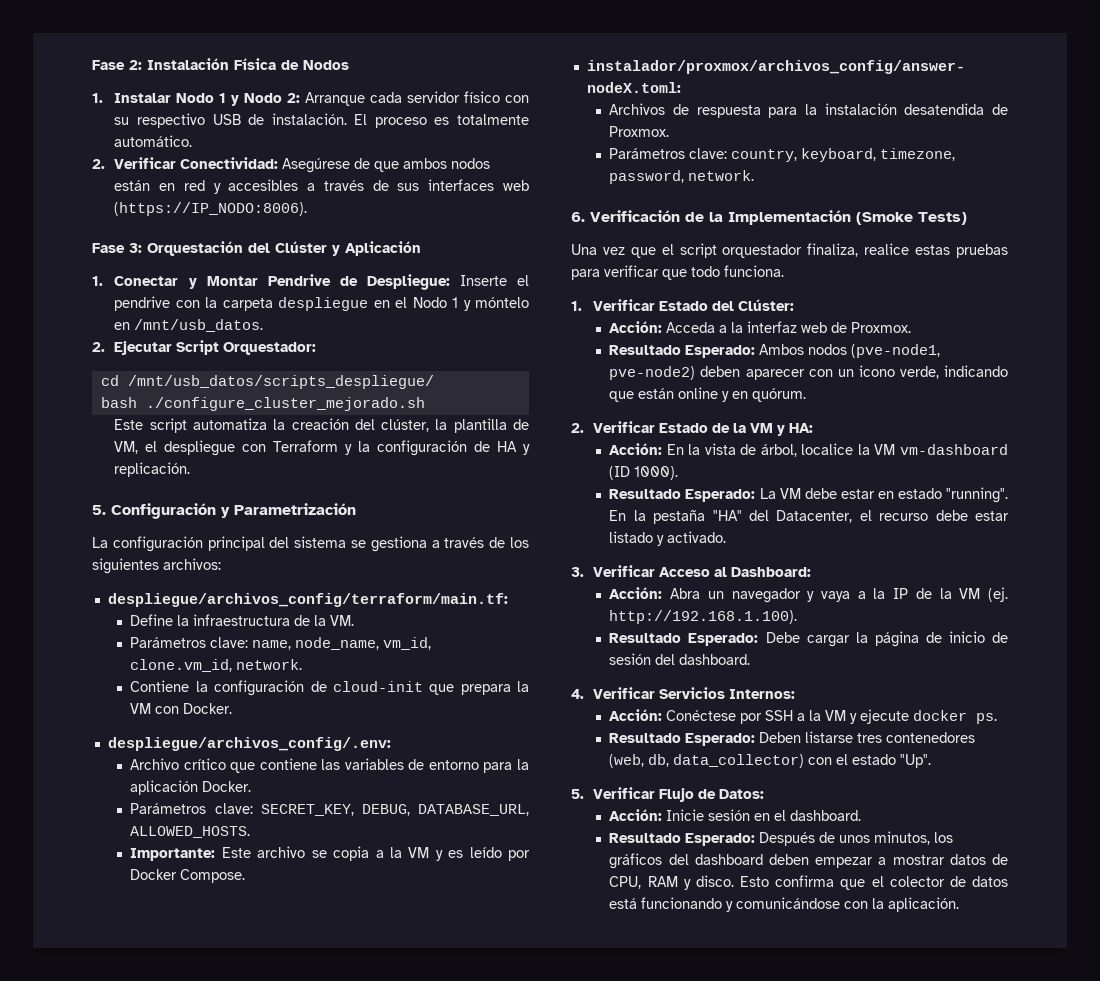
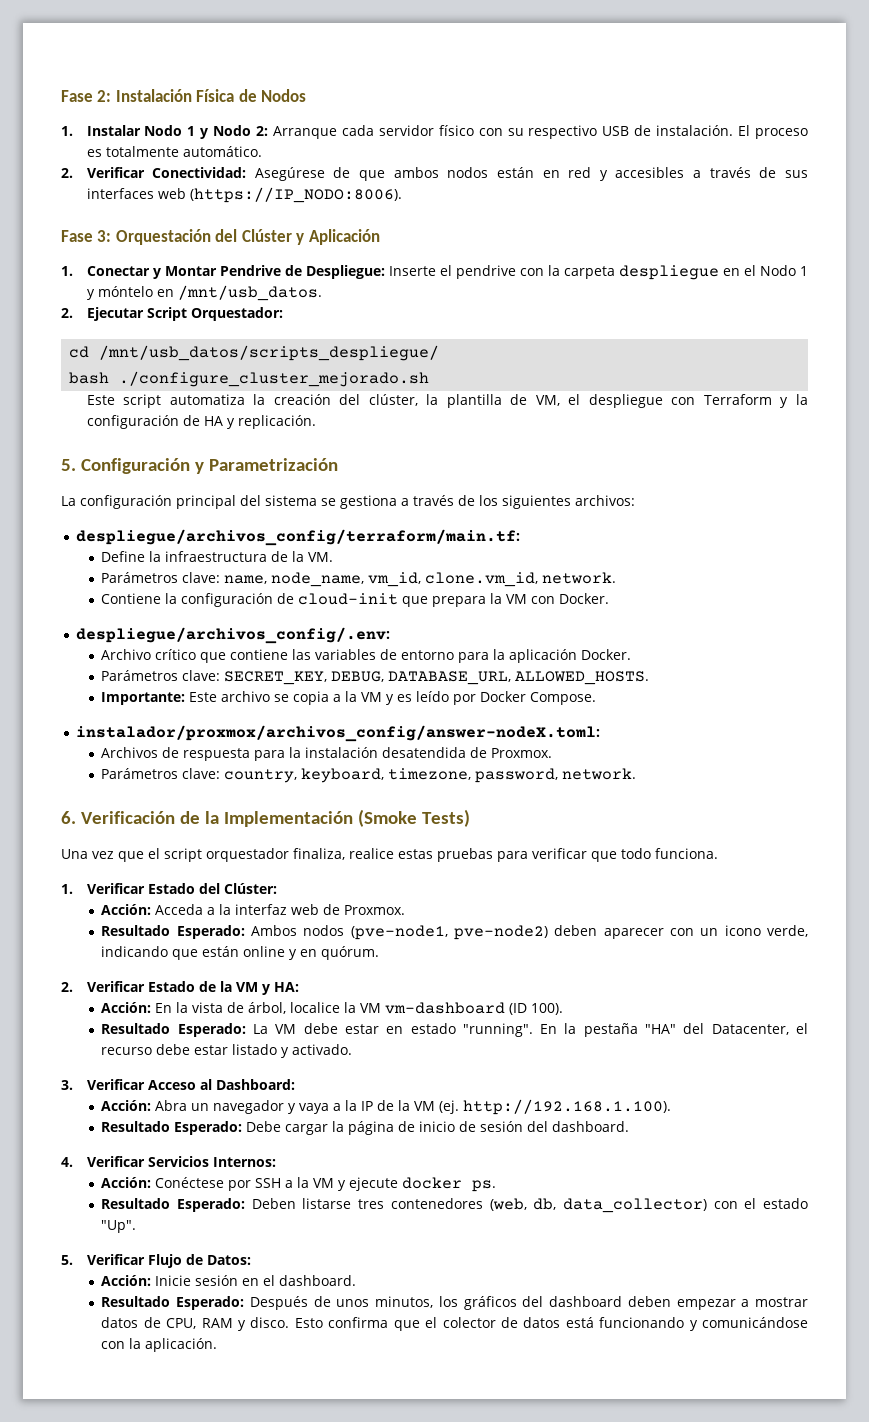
- Acción: En la vista de árbol, localice la VM vm-dashboard (ID 1000).
+ Acción: En la vista de árbol, localice la VM vm-dashboard (ID 100).

